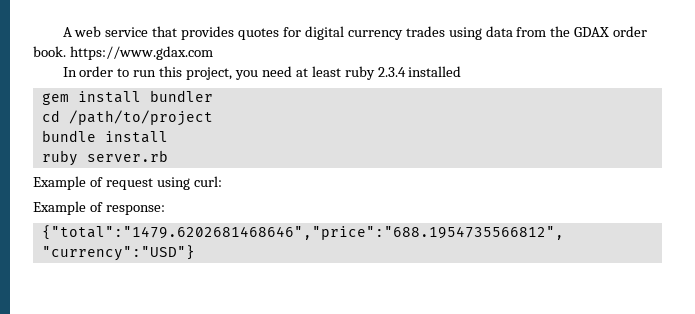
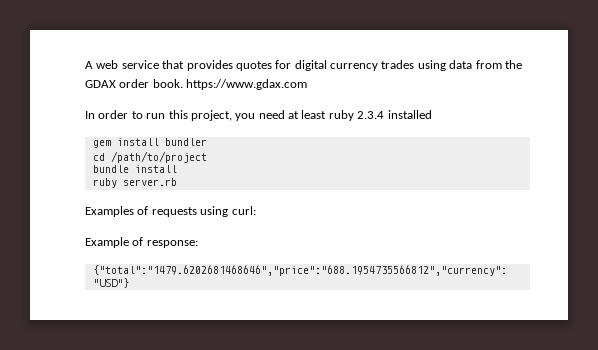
- Example of request using curl:
+ Examples of requests using curl:

